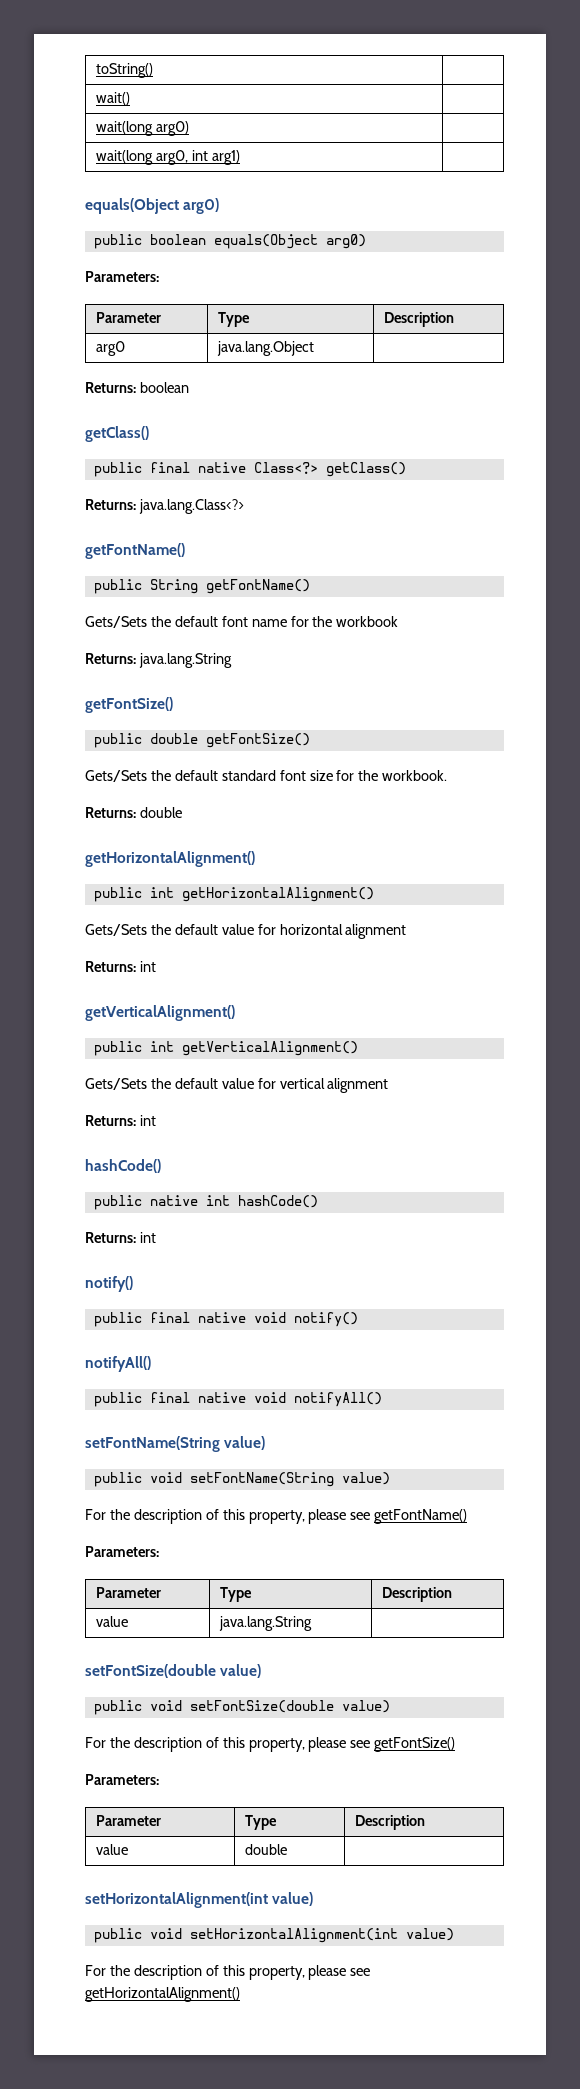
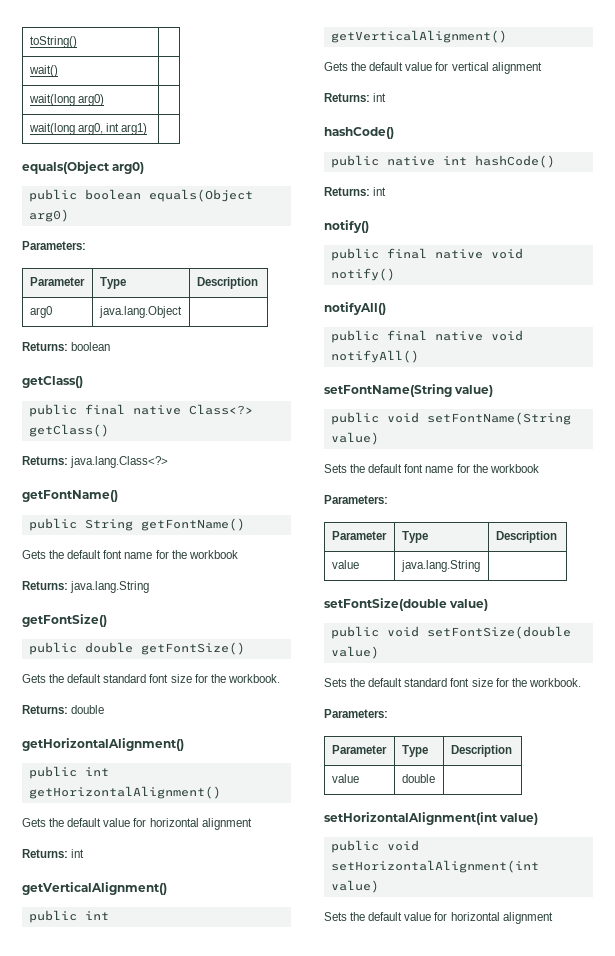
- Gets/Sets the default font name for the workbook
+ Gets the default font name for the workbook
- Gets/Sets the default standard font size for the workbook.
+ Gets the default standard font size for the workbook.
- Gets/Sets the default value for horizontal alignment
+ Gets the default value for horizontal alignment
- Gets/Sets the default value for vertical alignment
+ Gets the default value for vertical alignment
- For the description of this property, please see getFontName()
+ Sets the default font name for the workbook
- For the description of this property, please see getFontSize()
+ Sets the default standard font size for the workbook.
- For the description of this property, please see getHorizontalAlignment()
+ Sets the default value for horizontal alignment

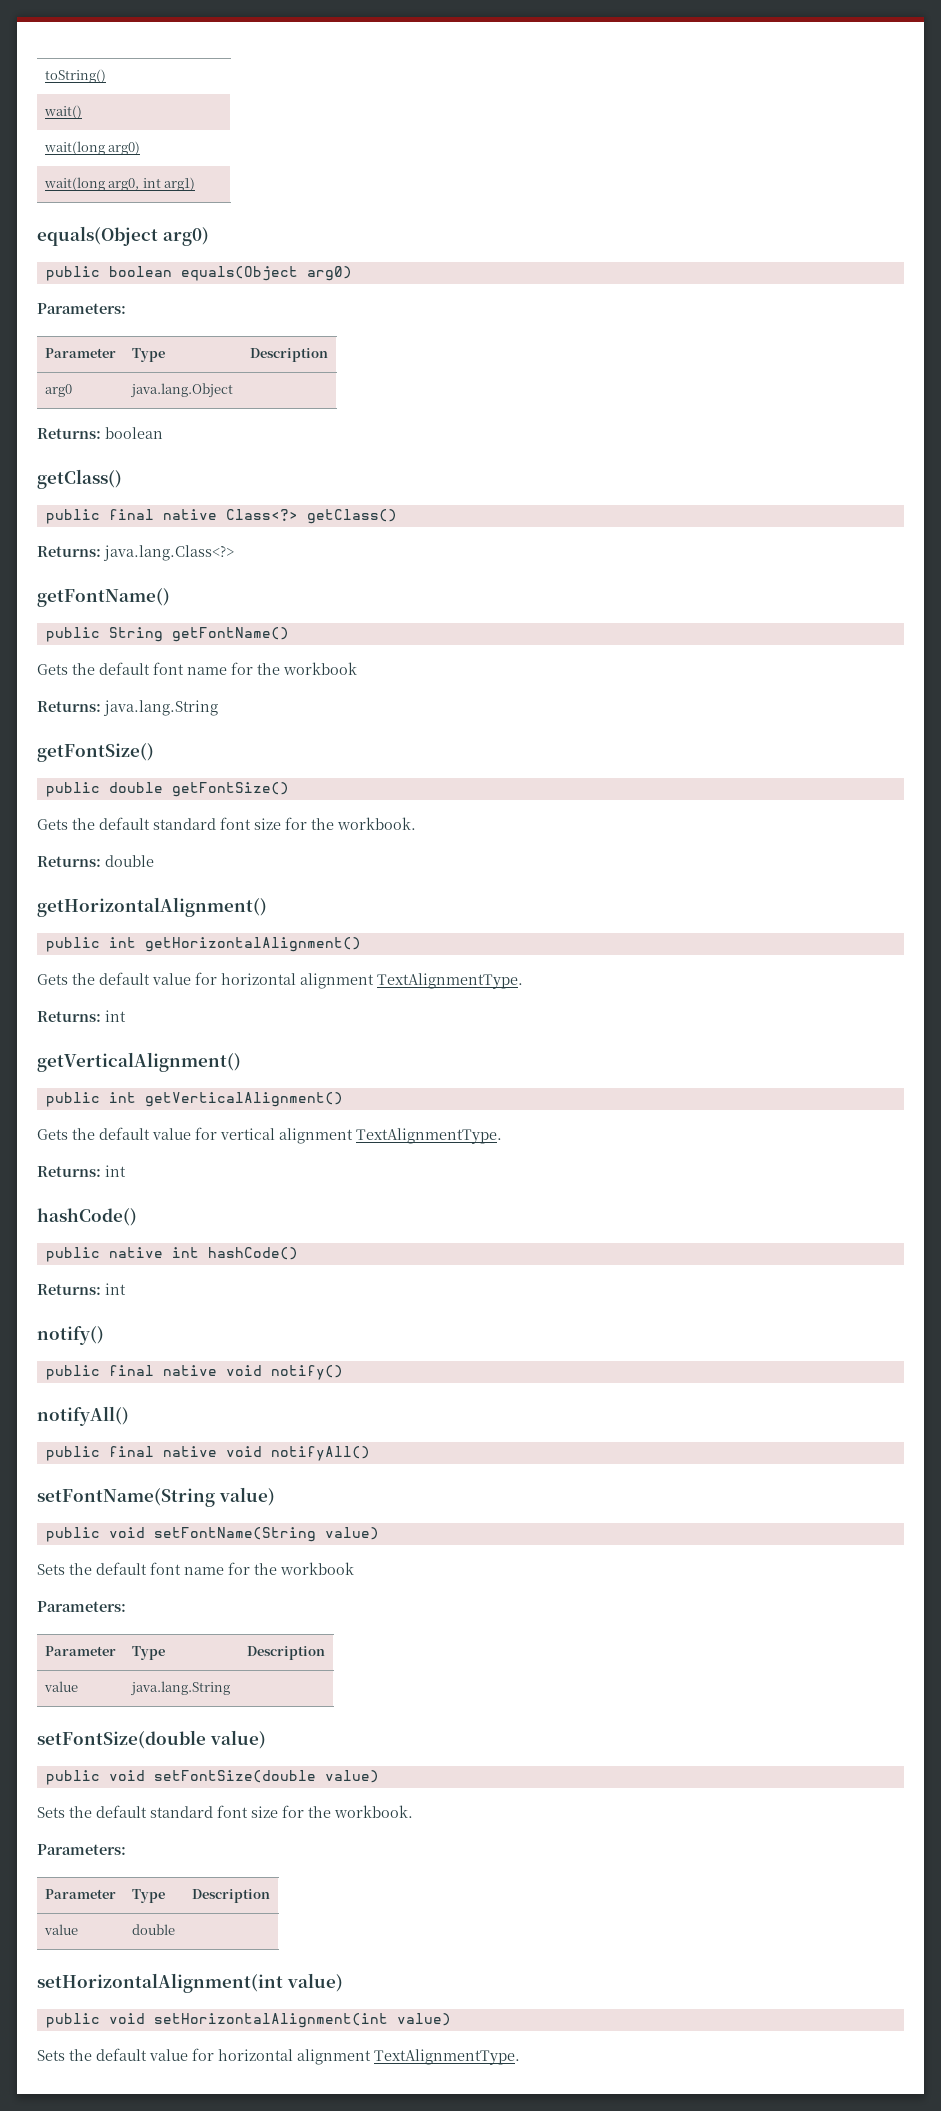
- Gets the default value for horizontal alignment
+ Gets the default value for horizontal alignment TextAlignmentType.
- Gets the default value for vertical alignment
+ Gets the default value for vertical alignment TextAlignmentType.
- Sets the default value for horizontal alignment
+ Sets the default value for horizontal alignment TextAlignmentType.

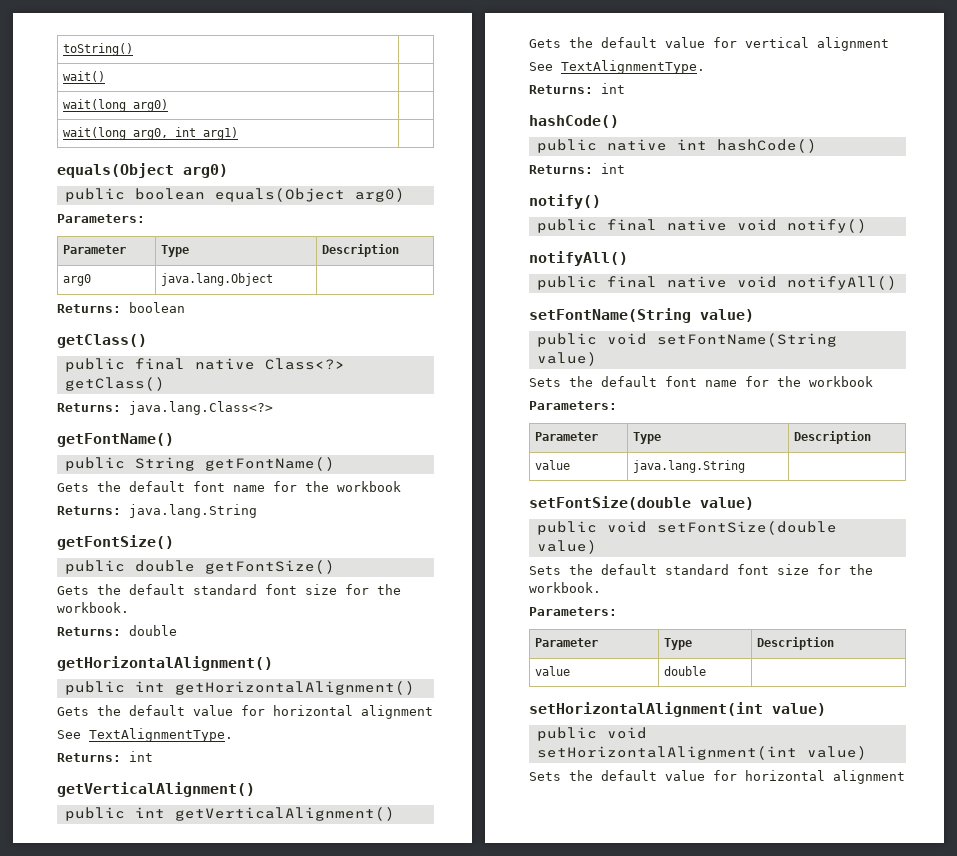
- Gets the default value for horizontal alignment TextAlignmentType.
+ Gets the default value for horizontal alignment
+ See TextAlignmentType.
- Gets the default value for vertical alignment TextAlignmentType.
+ Gets the default value for vertical alignment
+ See TextAlignmentType.
- Sets the default value for horizontal alignment TextAlignmentType.
+ Sets the default value for horizontal alignment

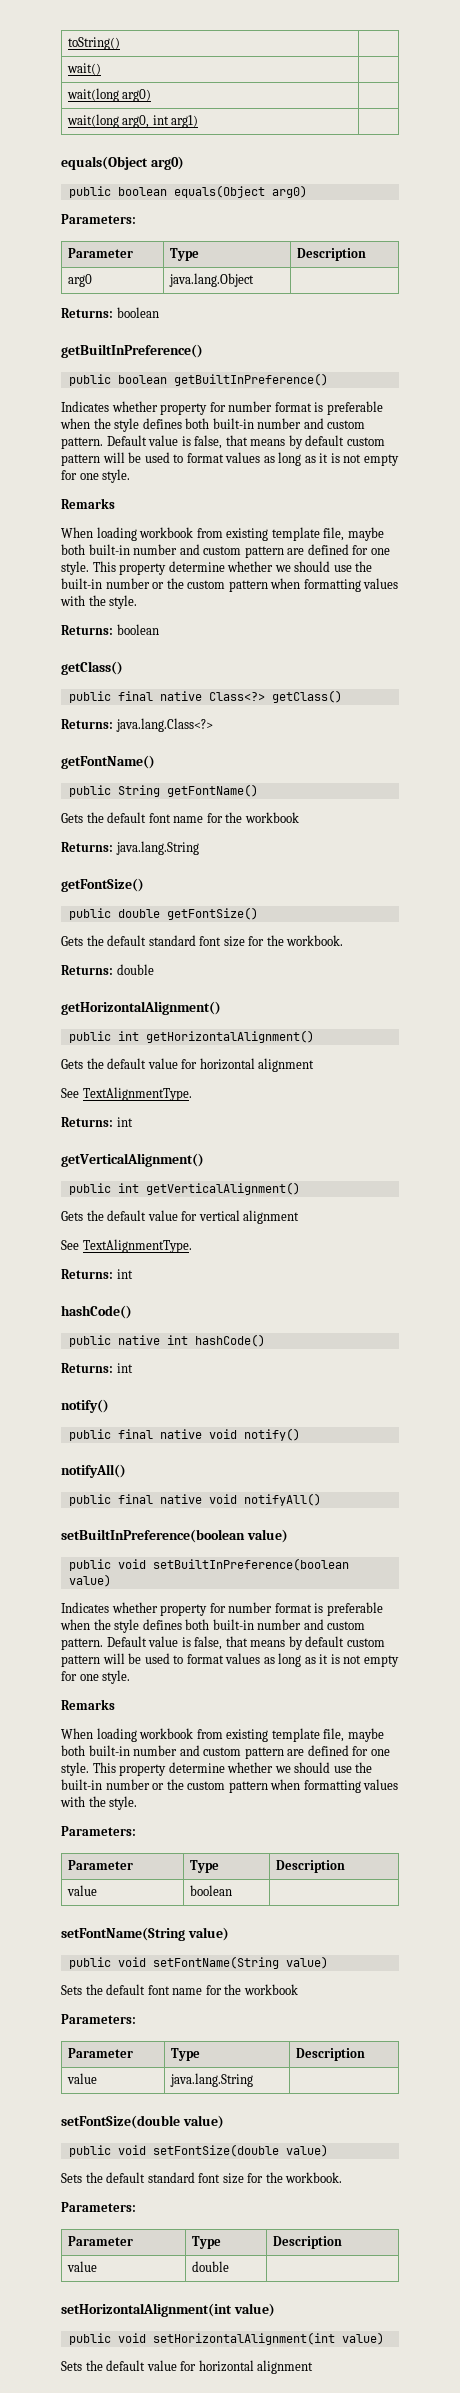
  arg0 | java.lang.Object |
+ Returns: boolean
+ getBuiltInPreference()
+ public boolean getBuiltInPreference()
+ Indicates whether property for number format is preferable when the style defines both built-in number and custom pattern. Default value is false, that means by default custom pattern will be used to format values as long as it is not empty for one style.
+ Remarks
+ When loading workbook from existing template file, maybe both built-in number and custom pattern are defined for one style. This property determine whether we should use the built-in number or the custom pattern when formatting values with the style.
  public final native void notifyAll()
+ setBuiltInPreference(boolean value)
+ public void setBuiltInPreference(boolean value)
+ Indicates whether property for number format is preferable when the style defines both built-in number and custom pattern. Default value is false, that means by default custom pattern will be used to format values as long as it is not empty for one style.
+ Remarks
+ When loading workbook from existing template file, maybe both built-in number and custom pattern are defined for one style. This property determine whether we should use the built-in number or the custom pattern when formatting values with the style.
+ Parameters:
+ Parameter | Type | Description
+ value | boolean |

